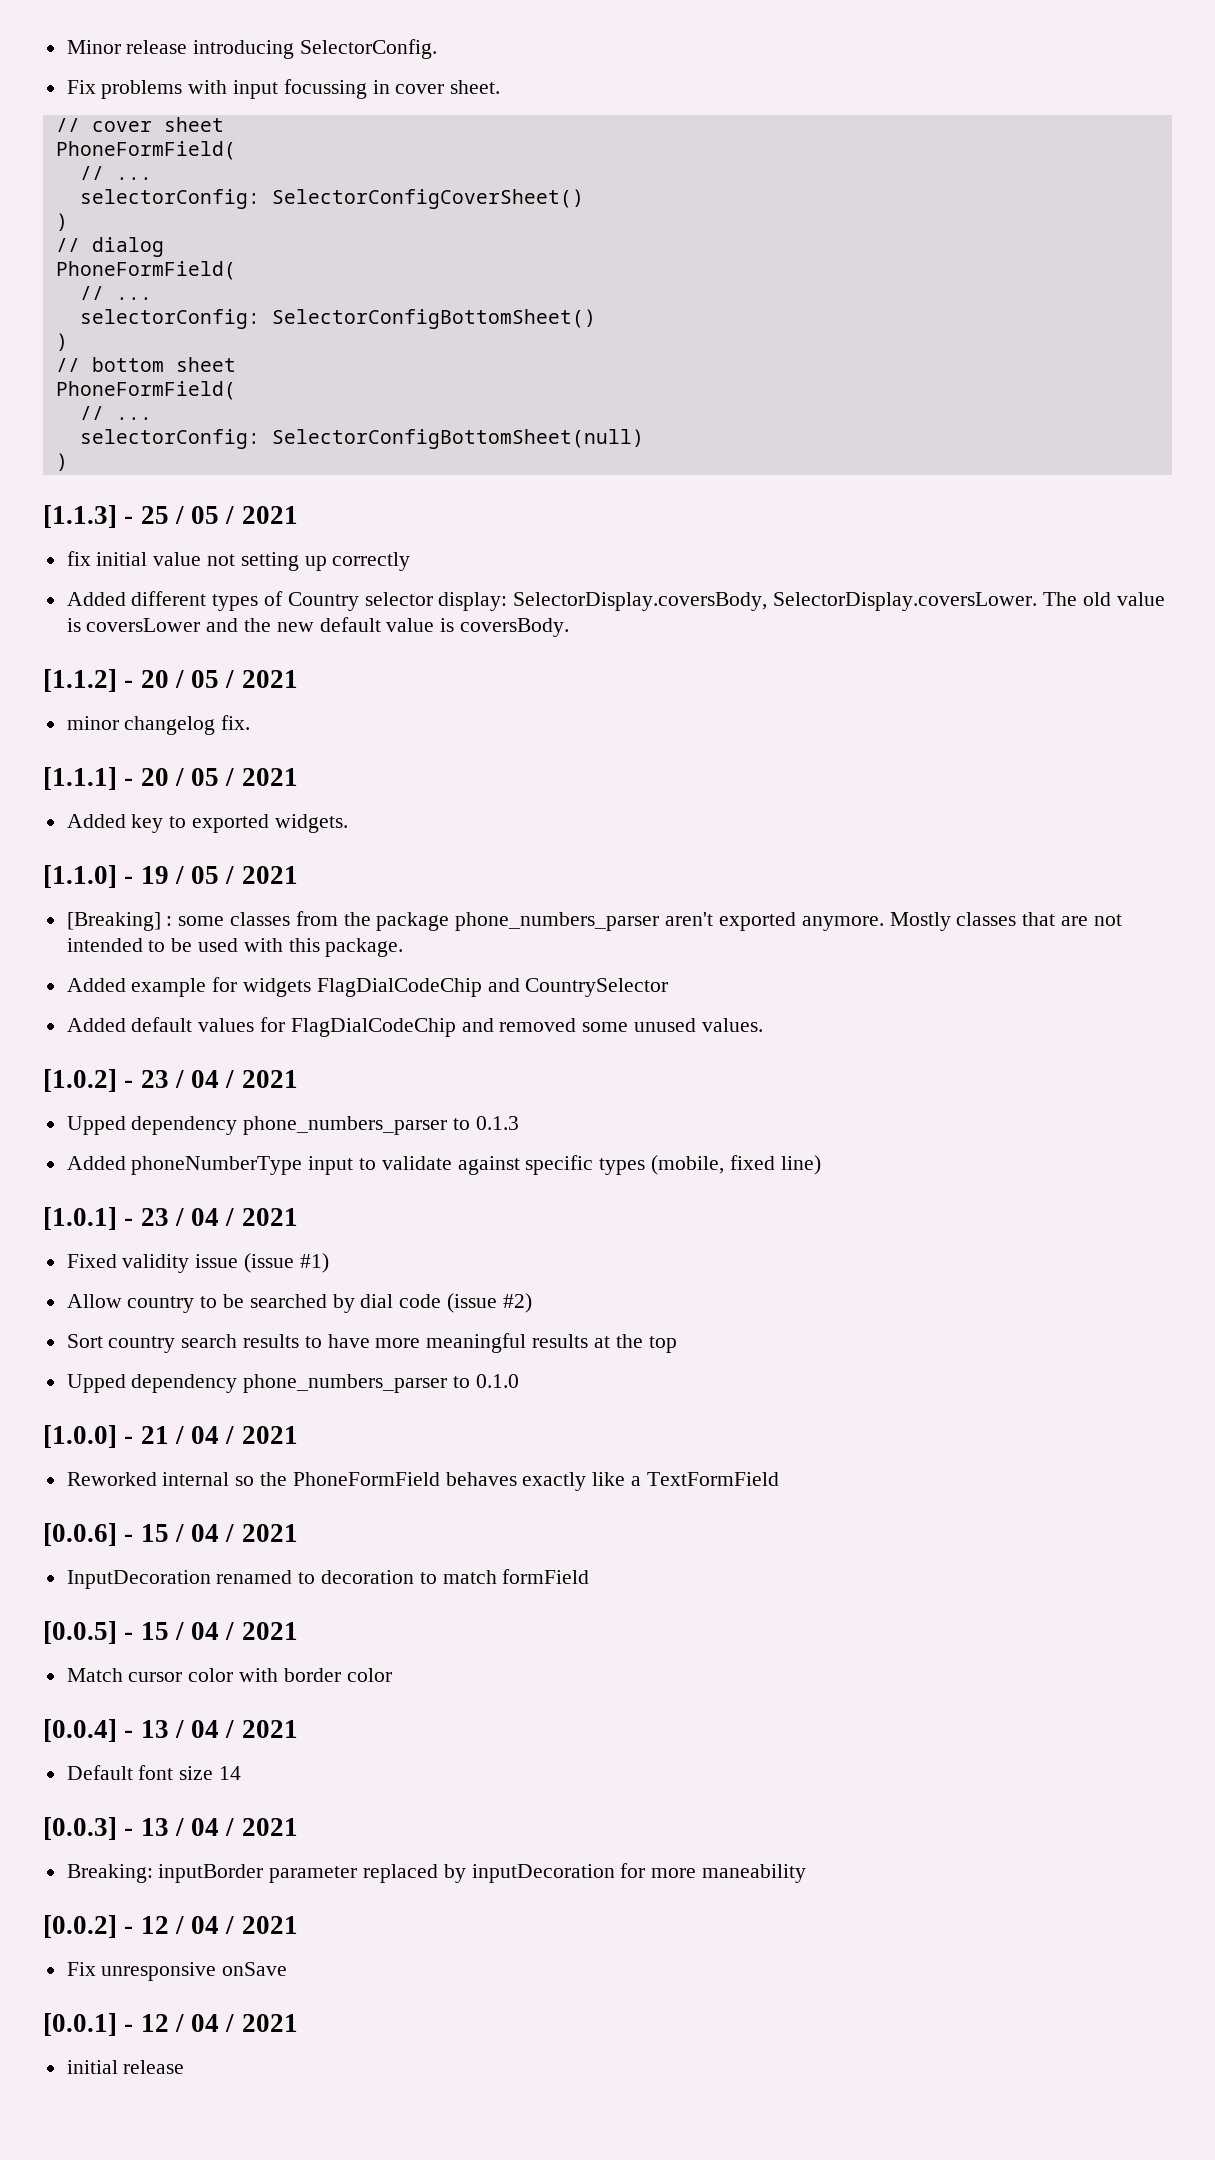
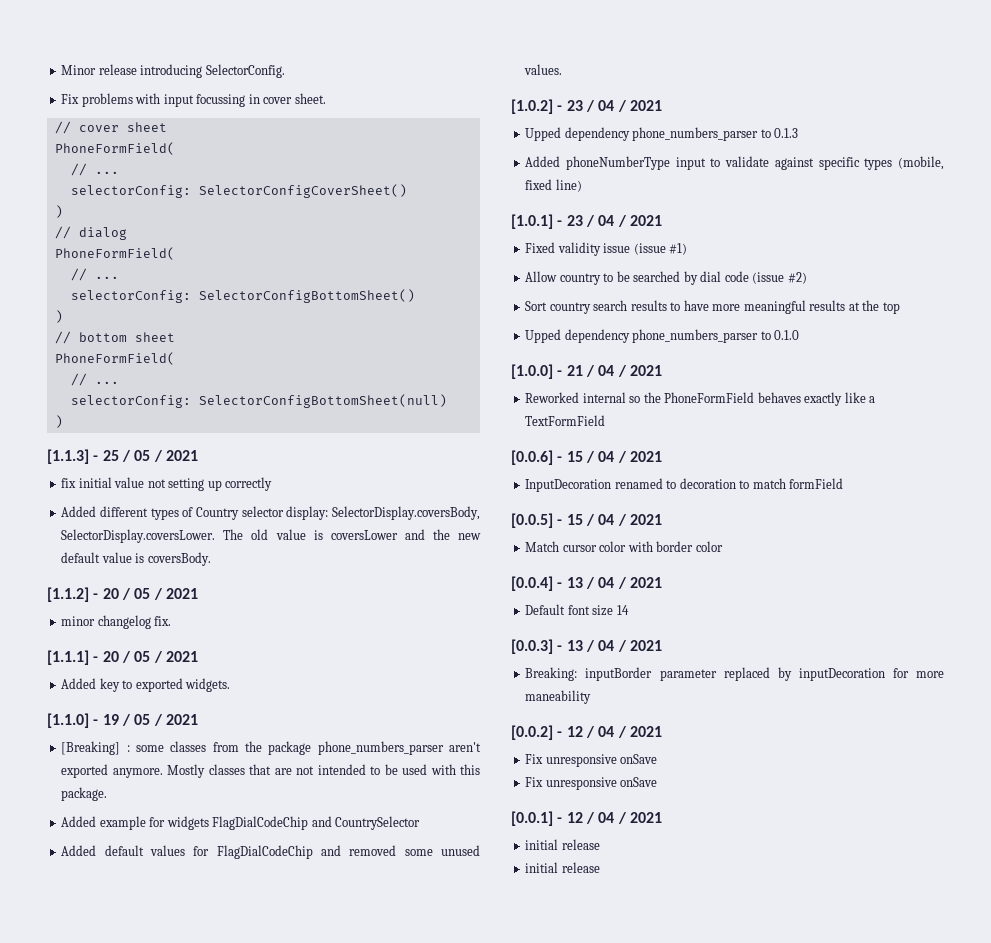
  [0.0.2] - 12 / 04 / 2021
+ Fix unresponsive onSave
  [0.0.1] - 12 / 04 / 2021
+ initial release

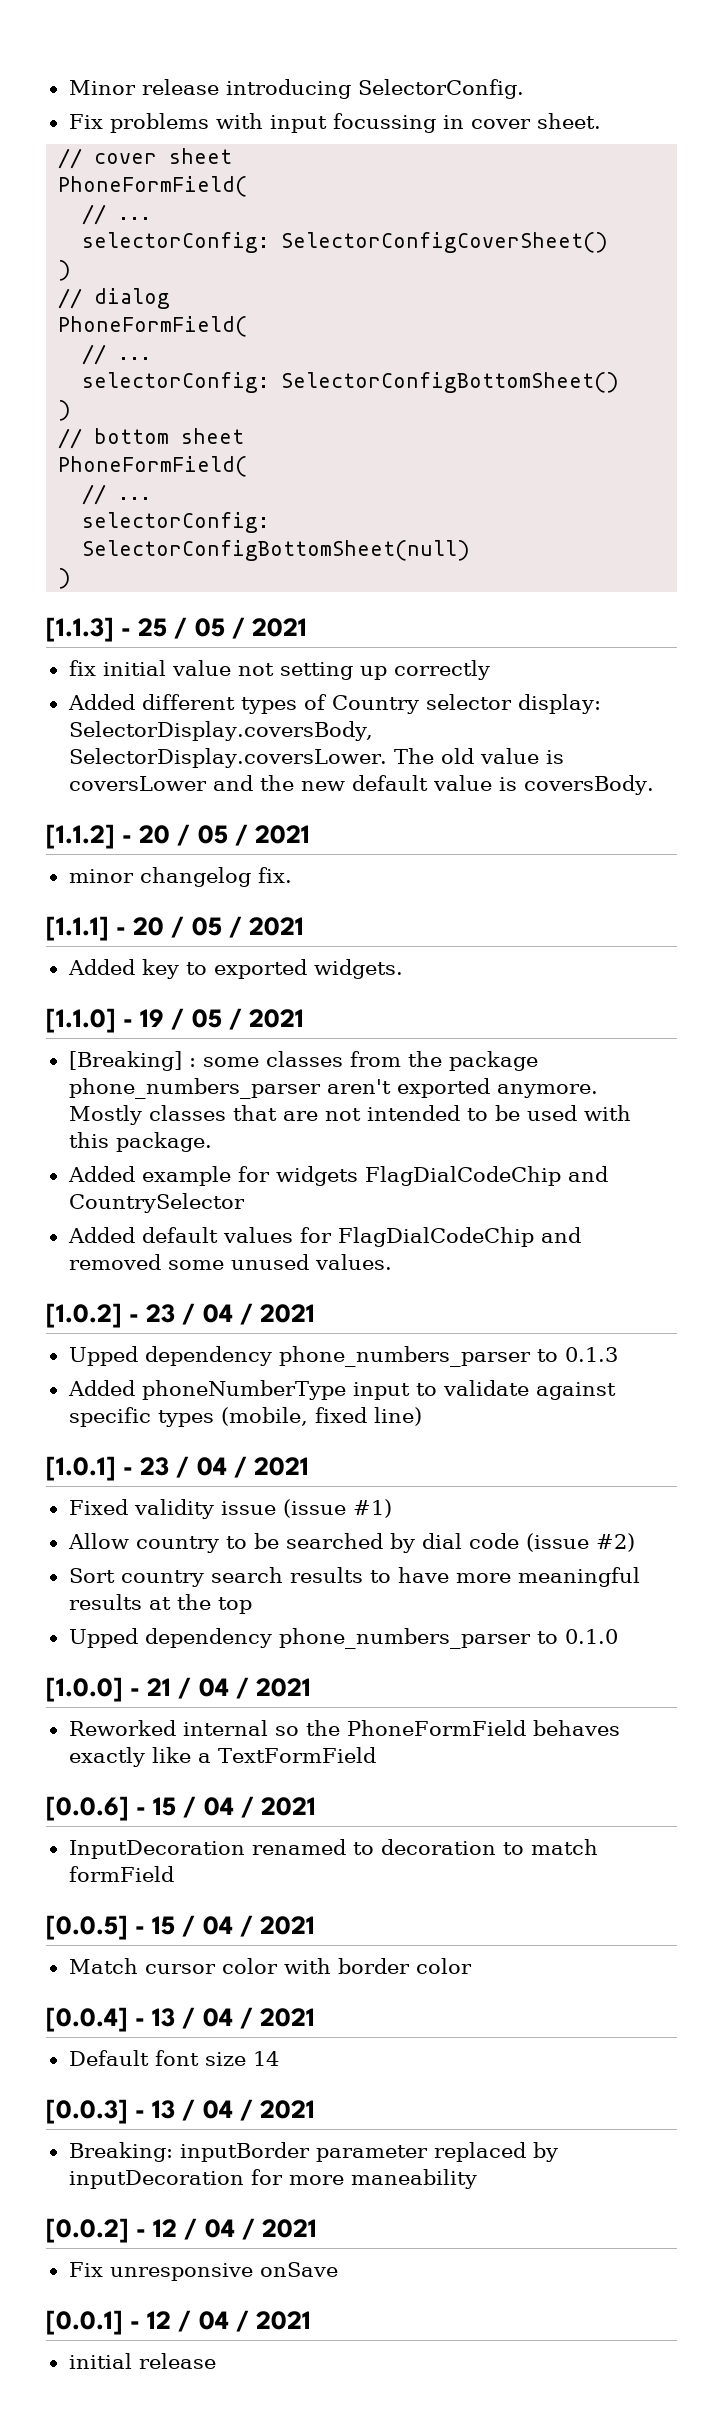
  [0.0.2] - 12 / 04 / 2021
- Fix unresponsive onSave
  [0.0.1] - 12 / 04 / 2021
- initial release

